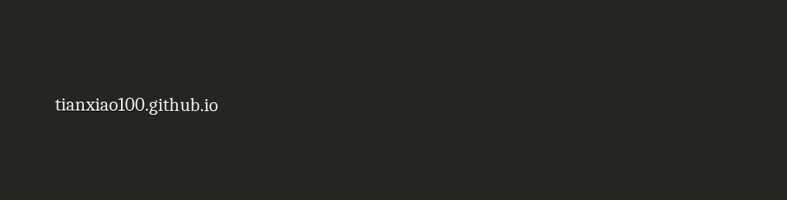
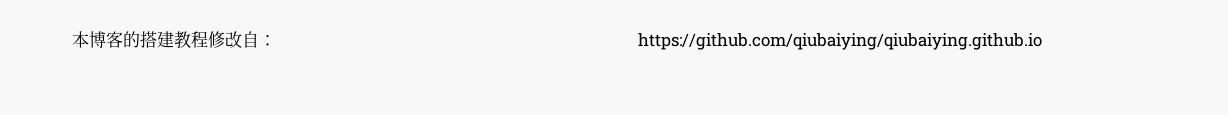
- tianxiao100.github.io
+ 本博客的搭建教程修改自：https://github.com/qiubaiying/qiubaiying.github.io

